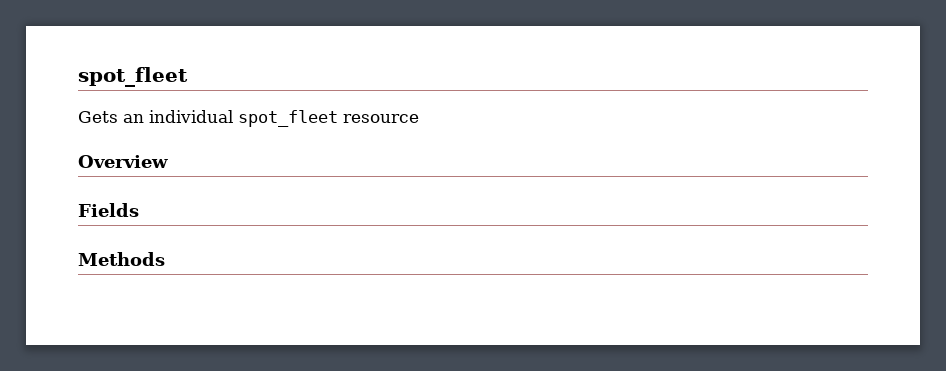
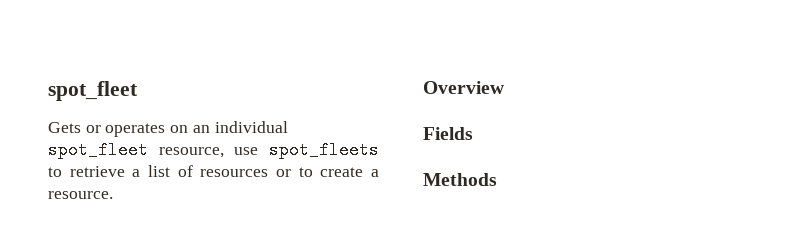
- Gets an individual spot_fleet resource
+ Gets or operates on an individual spot_fleet resource, use spot_fleets to retrieve a list of resources or to create a resource.

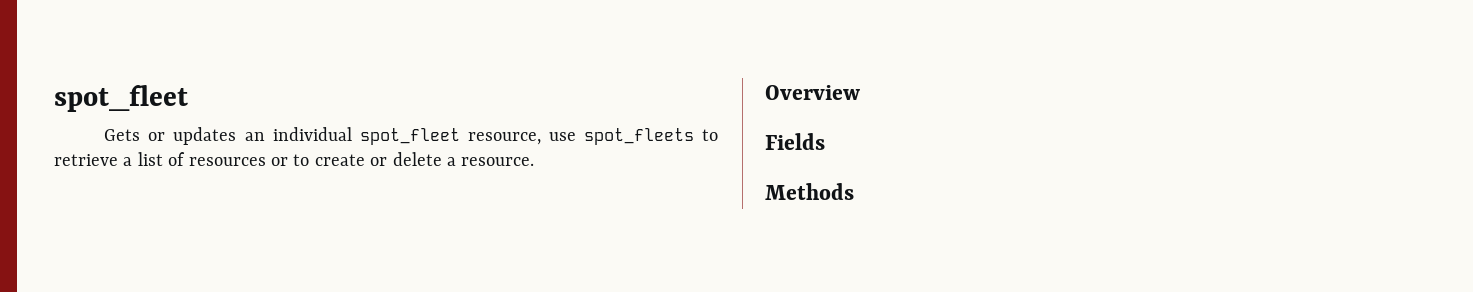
- Gets or operates on an individual spot_fleet resource, use spot_fleets to retrieve a list of resources or to create a resource.
+ Gets or updates an individual spot_fleet resource, use spot_fleets to retrieve a list of resources or to create or delete a resource.

